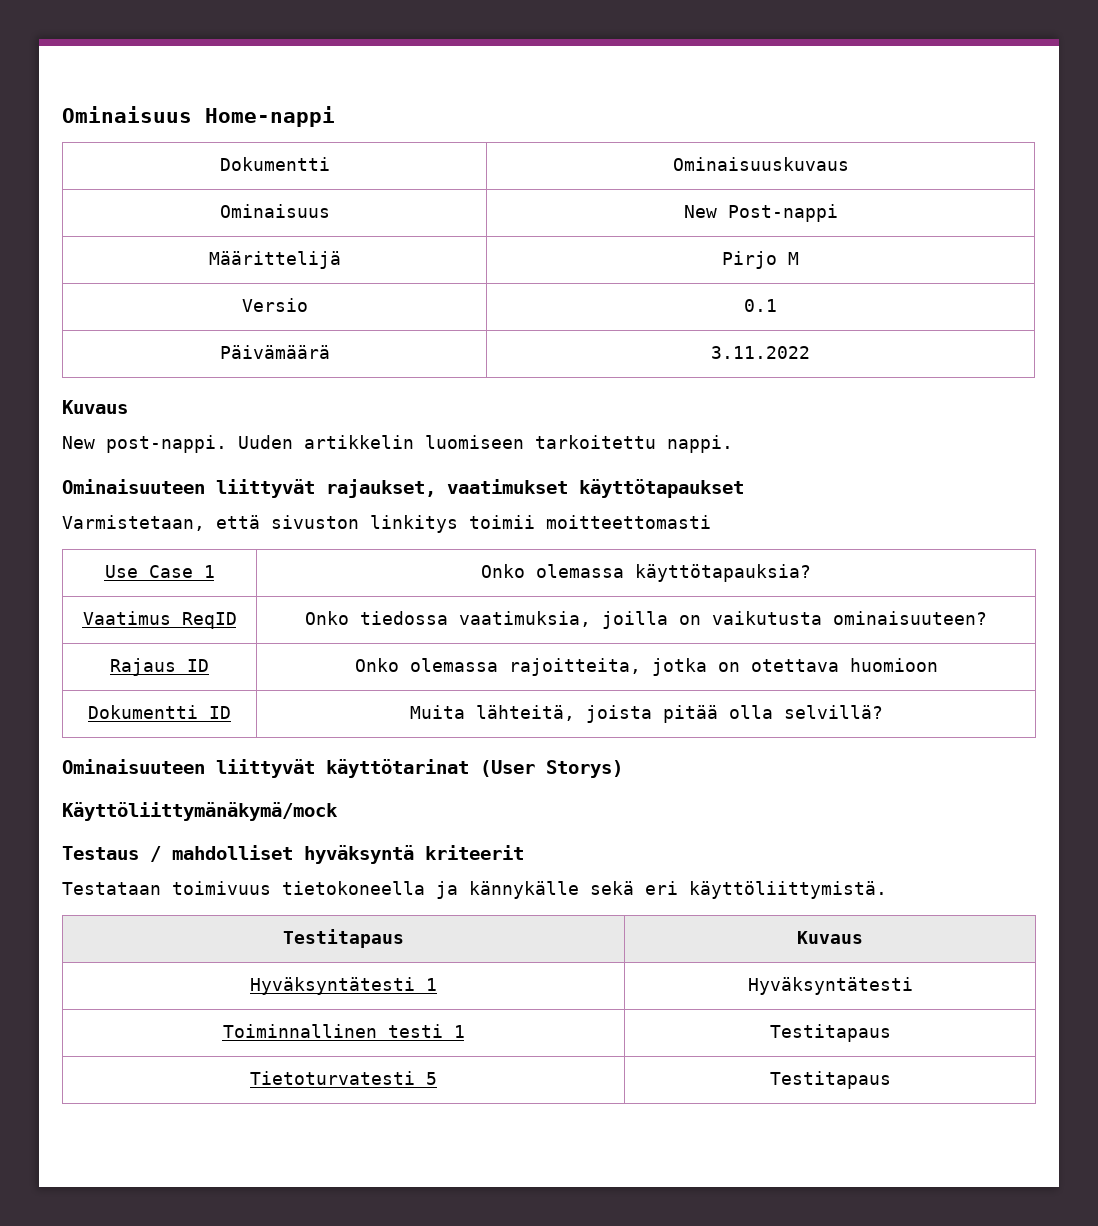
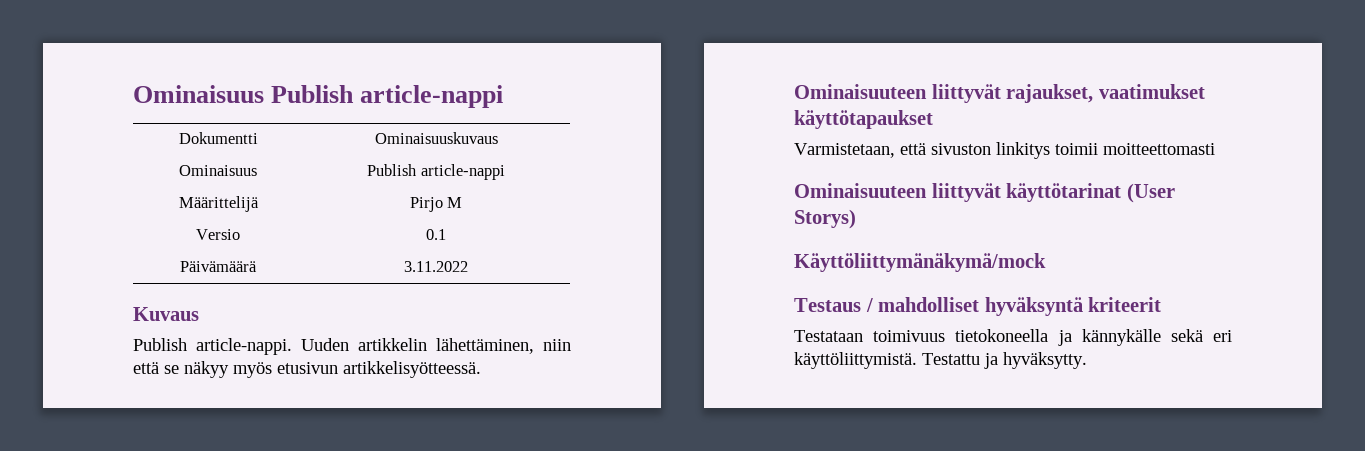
- Ominaisuus Home-nappi
+ Ominaisuus Publish article-nappi
- Ominaisuus | New Post-nappi
+ Ominaisuus | Publish article-nappi
- New post-nappi. Uuden artikkelin luomiseen tarkoitettu nappi.
+ Publish article-nappi. Uuden artikkelin lähettäminen, niin että se näkyy myös etusivun artikkelisyötteessä.
- Use Case 1 | Onko olemassa käyttötapauksia?
- Vaatimus ReqID | Onko tiedossa vaatimuksia, joilla on vaikutusta ominaisuuteen?
- Rajaus ID | Onko olemassa rajoitteita, jotka on otettava huomioon
- Dokumentti ID | Muita lähteitä, joista pitää olla selvillä?
- Testataan toimivuus tietokoneella ja kännykälle sekä eri käyttöliittymistä.
- Testitapaus | Kuvaus
- Hyväksyntätesti 1 | Hyväksyntätesti
- Toiminnallinen testi 1 | Testitapaus
- Tietoturvatesti 5 | Testitapaus
+ Testataan toimivuus tietokoneella ja kännykälle sekä eri käyttöliittymistä. Testattu ja hyväksytty.

